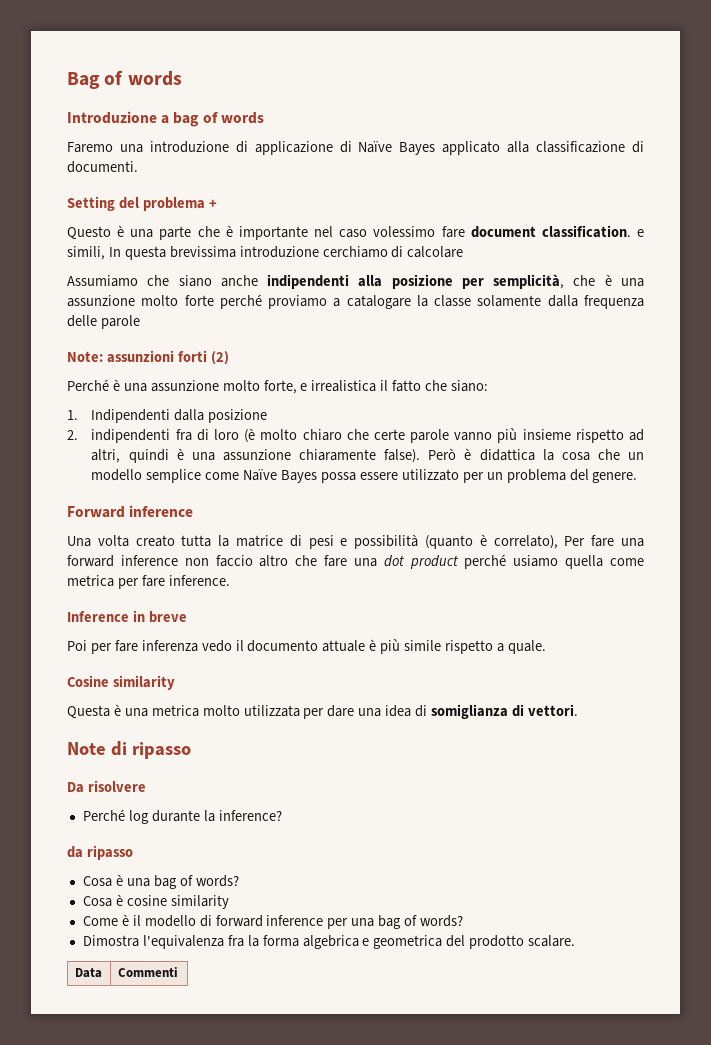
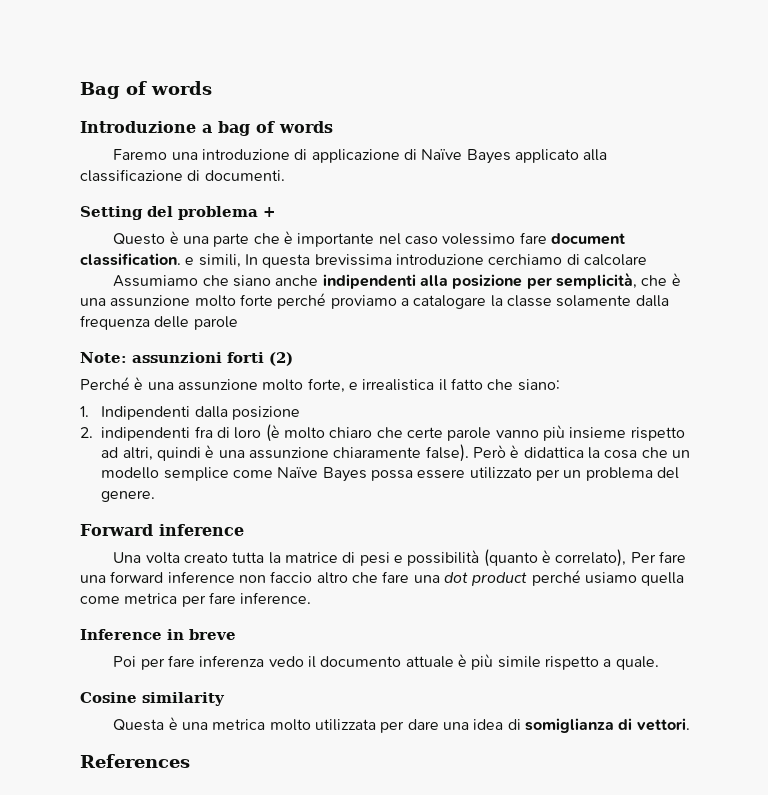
- Note di ripasso
- Da risolvere
- Perché log durante la inference?
- da ripasso
- Cosa è una bag of words?
- Cosa è cosine similarity
- Come è il modello di forward inference per una bag of words?
- Dimostra l'equivalenza fra la forma algebrica e geometrica del prodotto scalare.
- Data | Commenti
+ References

